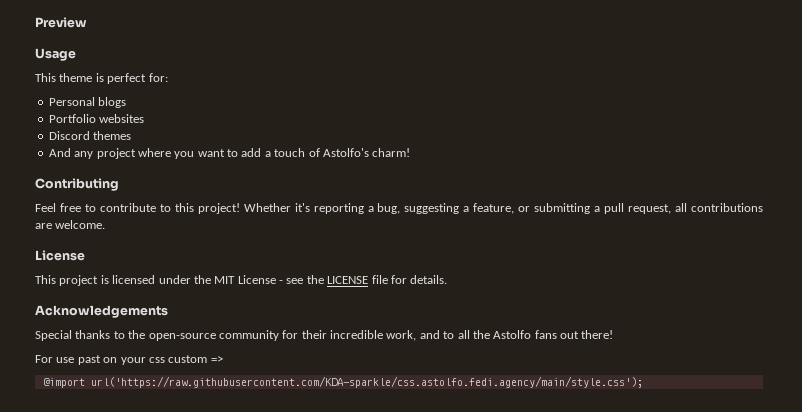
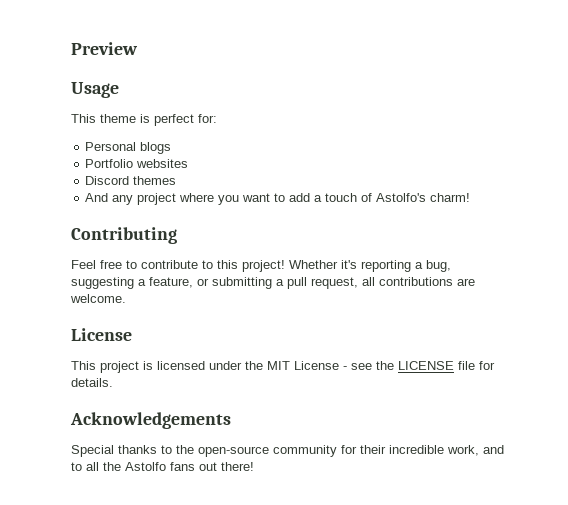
- For use past on your css custom =>
- @import url('https://raw.githubusercontent.com/KDA-sparkle/css.astolfo.fedi.agency/main/style.css');

